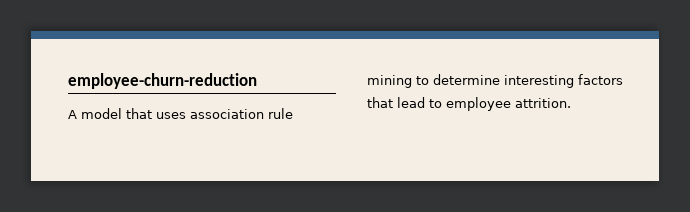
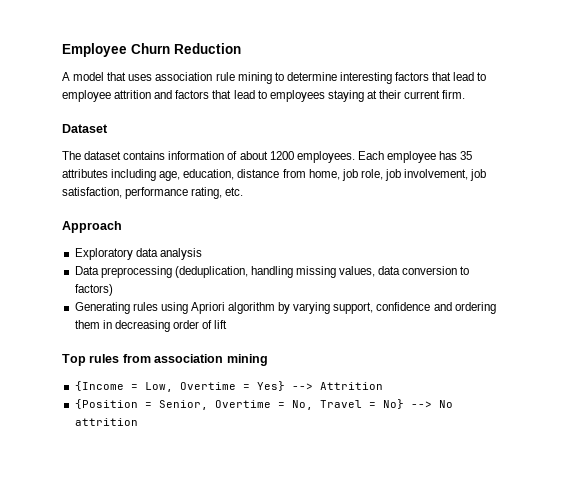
- employee-churn-reduction
+ Employee Churn Reduction
- A model that uses association rule mining to determine interesting factors that lead to employee attrition.
+ A model that uses association rule mining to determine interesting factors that lead to employee attrition and factors that lead to employees staying at their current firm.
+ Dataset
+ The dataset contains information of about 1200 employees. Each employee has 35 attributes including age, education, distance from home, job role, job involvement, job satisfaction, performance rating, etc.
+ Approach
+ Exploratory data analysis
+ Data preprocessing (deduplication, handling missing values, data conversion to factors)
+ Generating rules using Apriori algorithm by varying support, confidence and ordering them in decreasing order of lift
+ Top rules from association mining
+ {Income = Low, Overtime = Yes} --> Attrition
+ {Position = Senior, Overtime = No, Travel = No} --> No attrition

